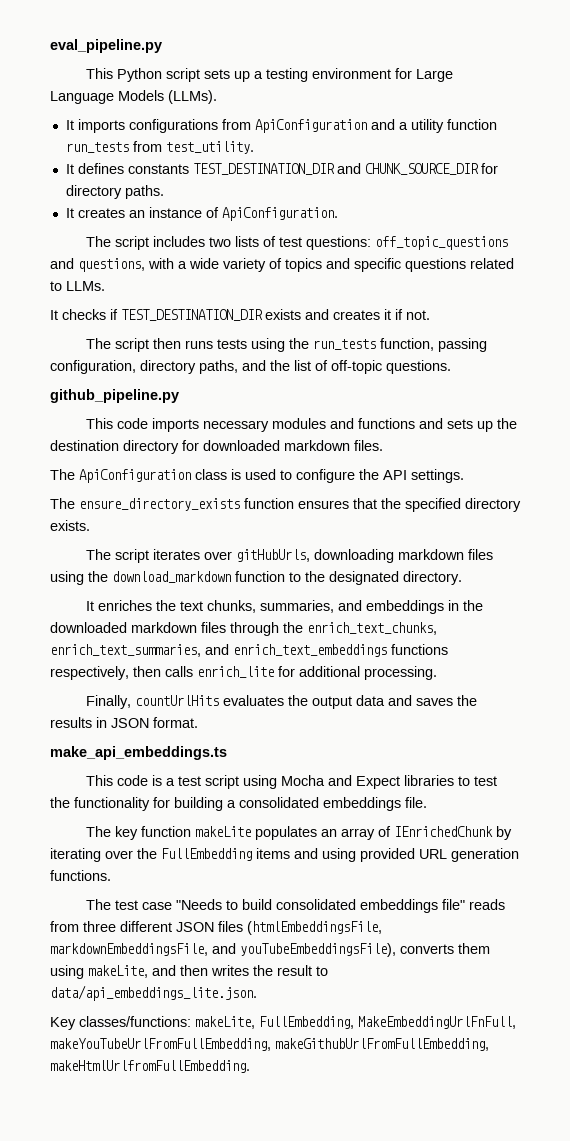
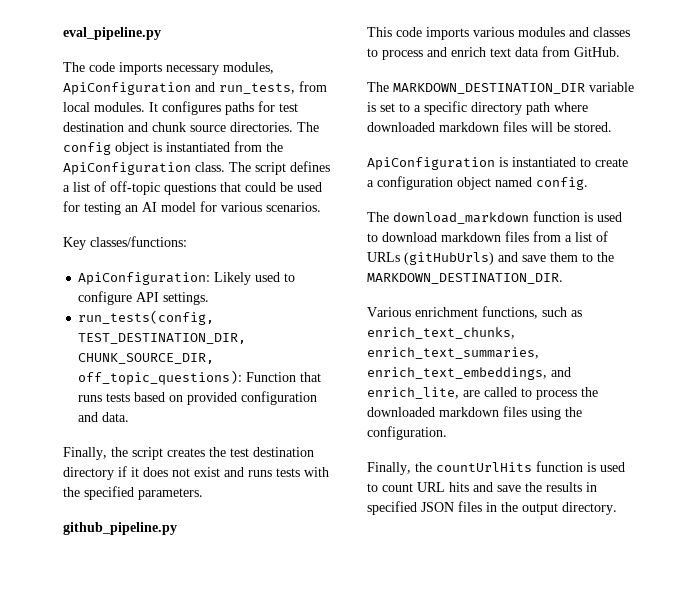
- This Python script sets up a testing environment for Large Language Models (LLMs).
- It imports configurations from ApiConfiguration and a utility function run_tests from test_utility.
- It defines constants TEST_DESTINATION_DIR and CHUNK_SOURCE_DIR for directory paths.
- It creates an instance of ApiConfiguration.
- The script includes two lists of test questions: off_topic_questions and questions, with a wide variety of topics and specific questions related to LLMs.
- It checks if TEST_DESTINATION_DIR exists and creates it if not.
- The script then runs tests using the run_tests function, passing configuration, directory paths, and the list of off-topic questions.
+ The code imports necessary modules, ApiConfiguration and run_tests, from local modules. It configures paths for test destination and chunk source directories. The config object is instantiated from the ApiConfiguration class. The script defines a list of off-topic questions that could be used for testing an AI model for various scenarios.
+ Key classes/functions:
+ ApiConfiguration: Likely used to configure API settings.
+ run_tests(config, TEST_DESTINATION_DIR, CHUNK_SOURCE_DIR, off_topic_questions): Function that runs tests based on provided configuration and data.
+ Finally, the script creates the test destination directory if it does not exist and runs tests with the specified parameters.
- This code imports necessary modules and functions and sets up the destination directory for downloaded markdown files.
- The ApiConfiguration class is used to configure the API settings.
- The ensure_directory_exists function ensures that the specified directory exists.
- The script iterates over gitHubUrls, downloading markdown files using the download_markdown function to the designated directory.
- It enriches the text chunks, summaries, and embeddings in the downloaded markdown files through the enrich_text_chunks, enrich_text_summaries, and enrich_text_embeddings functions respectively, then calls enrich_lite for additional processing.
- Finally, countUrlHits evaluates the output data and saves the results in JSON format.
- make_api_embeddings.ts
- This code is a test script using Mocha and Expect libraries to test the functionality for building a consolidated embeddings file.
- The key function makeLite populates an array of IEnrichedChunk by iterating over the FullEmbedding items and using provided URL generation functions.
- The test case "Needs to build consolidated embeddings file" reads from three different JSON files (htmlEmbeddingsFile, markdownEmbeddingsFile, and youTubeEmbeddingsFile), converts them using makeLite, and then writes the result to data/api_embeddings_lite.json.
- Key classes/functions: makeLite, FullEmbedding, MakeEmbeddingUrlFnFull, makeYouTubeUrlFromFullEmbedding, makeGithubUrlFromFullEmbedding, makeHtmlUrlfromFullEmbedding.
+ This code imports various modules and classes to process and enrich text data from GitHub.
+ The MARKDOWN_DESTINATION_DIR variable is set to a specific directory path where downloaded markdown files will be stored.
+ ApiConfiguration is instantiated to create a configuration object named config.
+ The download_markdown function is used to download markdown files from a list of URLs (gitHubUrls) and save them to the MARKDOWN_DESTINATION_DIR.
+ Various enrichment functions, such as enrich_text_chunks, enrich_text_summaries, enrich_text_embeddings, and enrich_lite, are called to process the downloaded markdown files using the configuration.
+ Finally, the countUrlHits function is used to count URL hits and save the results in specified JSON files in the output directory.

